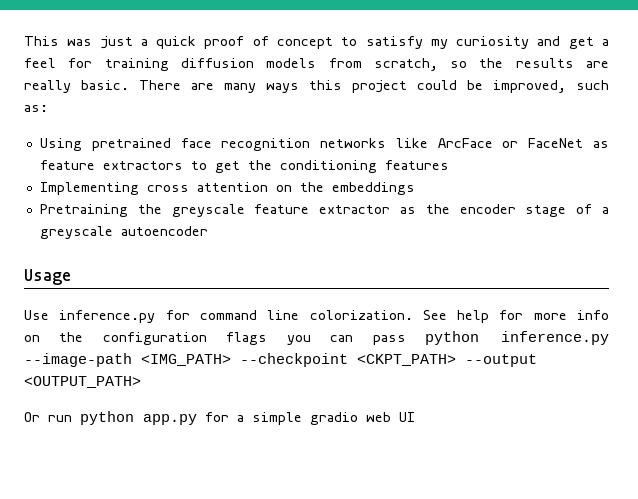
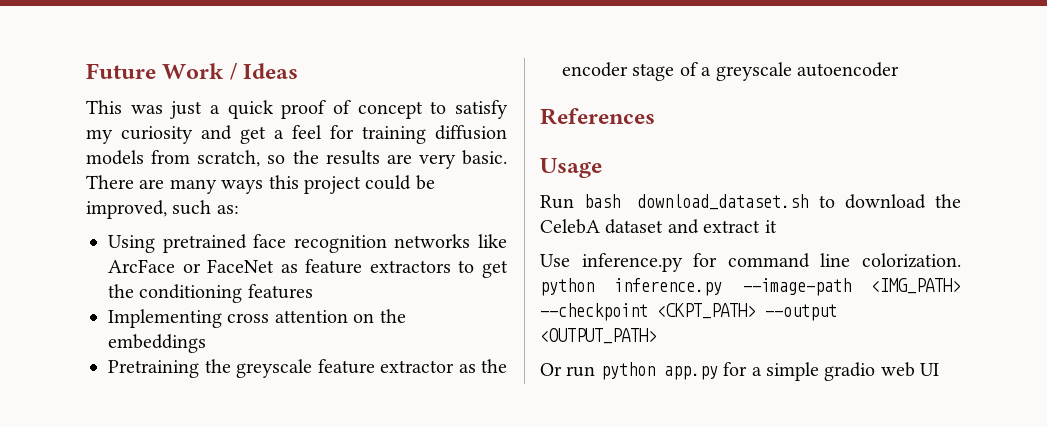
+ Future Work / Ideas
- This was just a quick proof of concept to satisfy my curiosity and get a feel for training diffusion models from scratch, so the results are really basic.
+ This was just a quick proof of concept to satisfy my curiosity and get a feel for training diffusion models from scratch, so the results are very basic.
+ References
+ Run bash download_dataset.sh to download the CelebA dataset and extract it
- Use inference.py for command line colorization. See help for more info on the configuration flags you can pass python inference.py --image-path <IMG_PATH> --checkpoint <CKPT_PATH> --output <OUTPUT_PATH>
+ Use inference.py for command line colorization. python inference.py --image-path <IMG_PATH> --checkpoint <CKPT_PATH> --output <OUTPUT_PATH>

